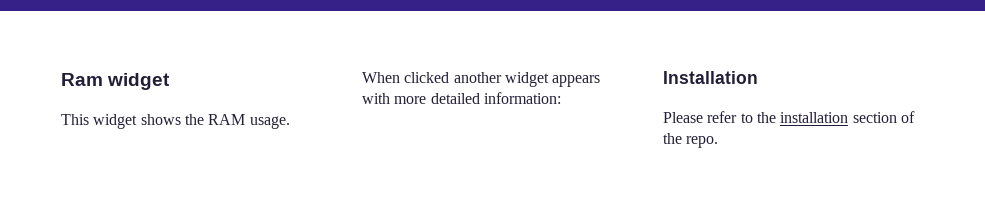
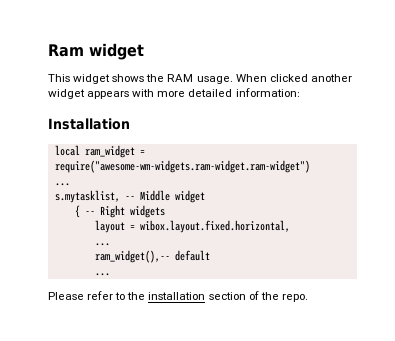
+ local ram_widget = require("awesome-wm-widgets.ram-widget.ram-widget")
+ ...
+ s.mytasklist, -- Middle widget
+ { -- Right widgets
+ layout = wibox.layout.fixed.horizontal,
+ ...
+ ram_widget(),-- default
+ ...

